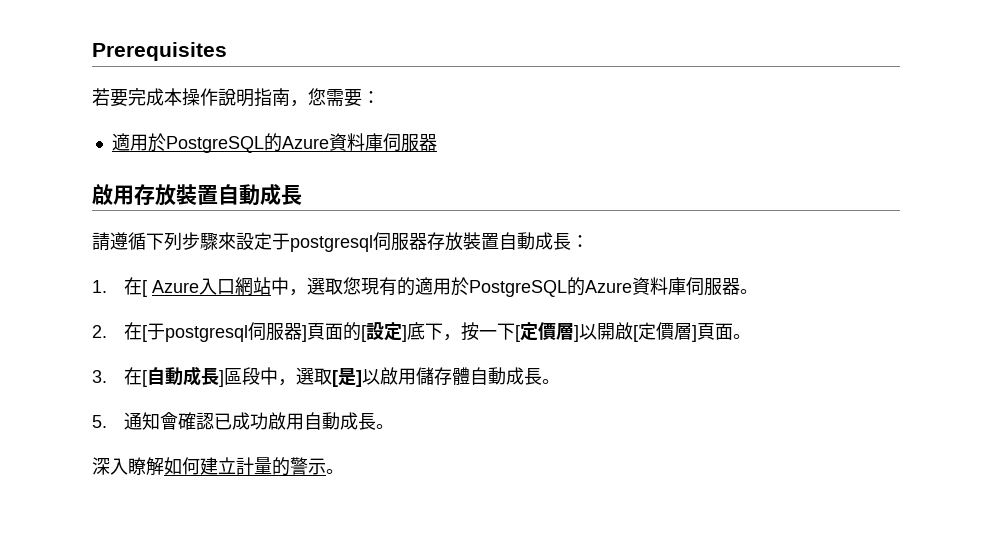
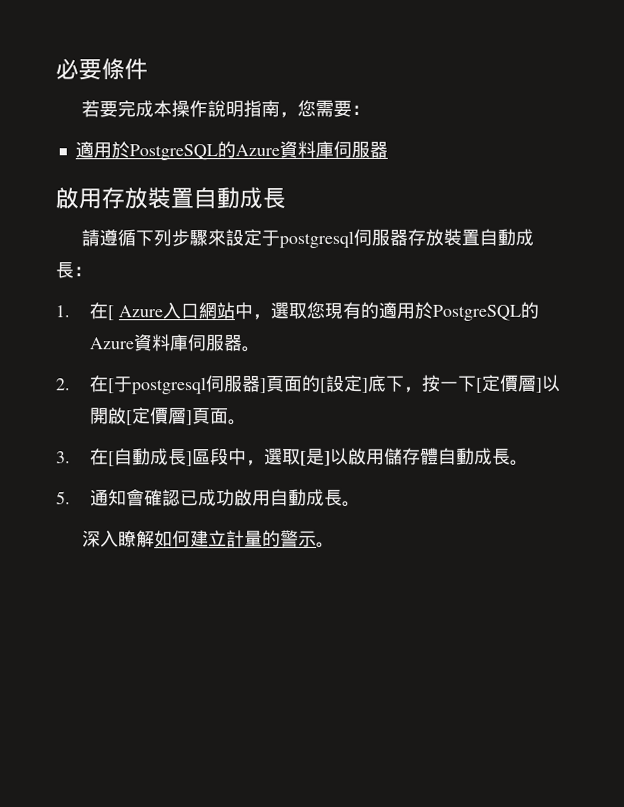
- Prerequisites
+ 必要條件

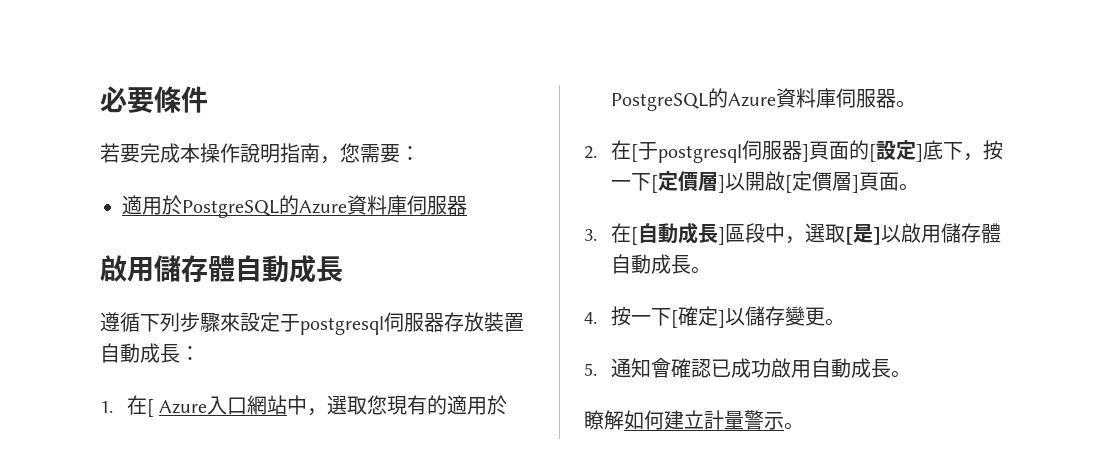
  若要完成本操作說明指南，您需要：
  適用於PostgreSQL的Azure資料庫伺服器
- 啟用存放裝置自動成長
+ 啟用儲存體自動成長
- 請遵循下列步驟來設定于postgresql伺服器存放裝置自動成長：
+ 遵循下列步驟來設定于postgresql伺服器存放裝置自動成長：
+ 4.按一下[確定]以儲存變更。
- 深入瞭解如何建立計量的警示。
+ 瞭解如何建立計量警示。

